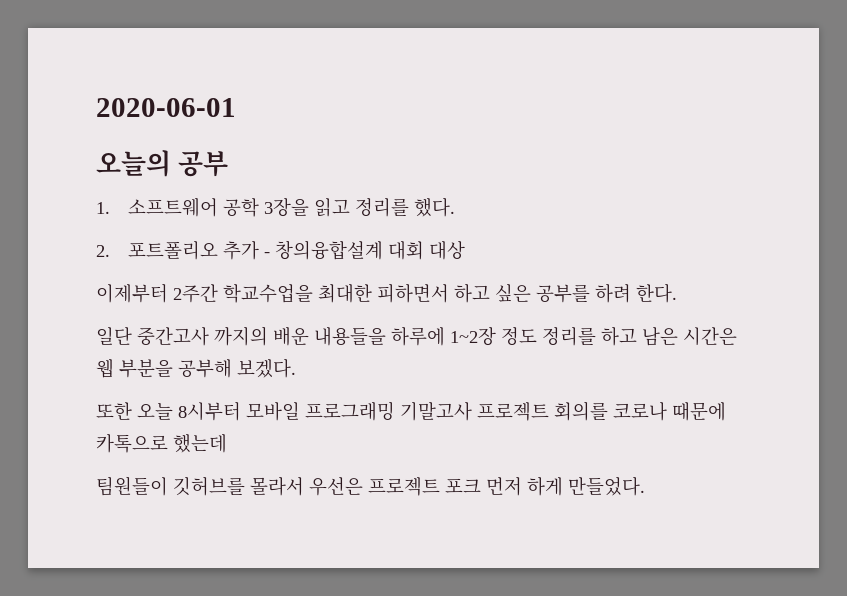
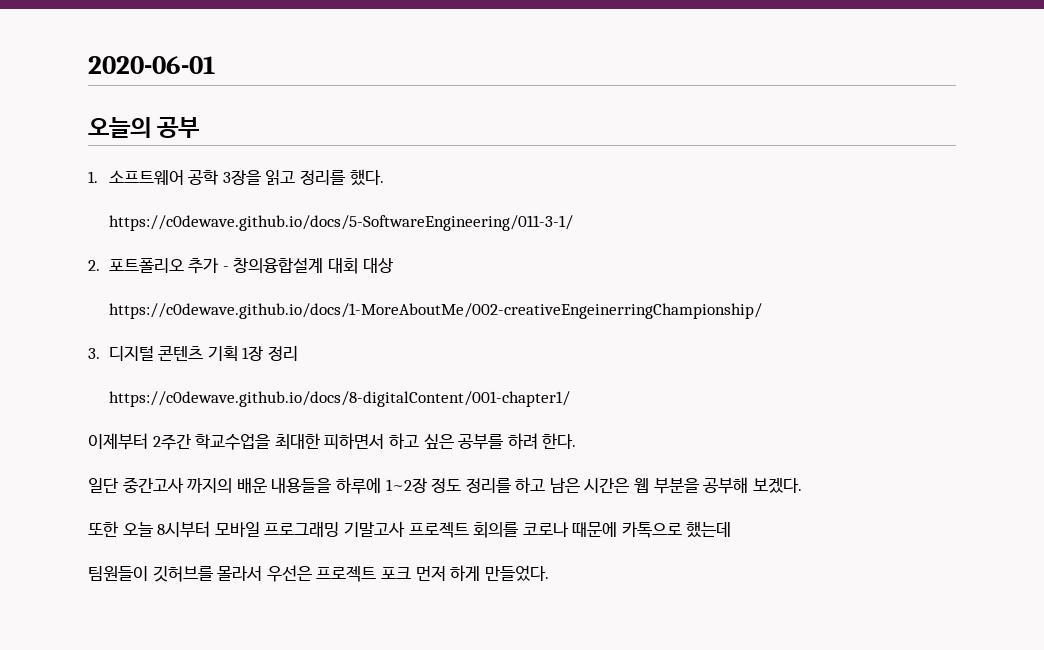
+ https://c0dewave.github.io/docs/5-SoftwareEngineering/011-3-1/
+ https://c0dewave.github.io/docs/1-MoreAboutMe/002-creativeEngeinerringChampionship/
+ 3. 디지털 콘텐츠 기획 1장 정리
+ https://c0dewave.github.io/docs/8-digitalContent/001-chapter1/

